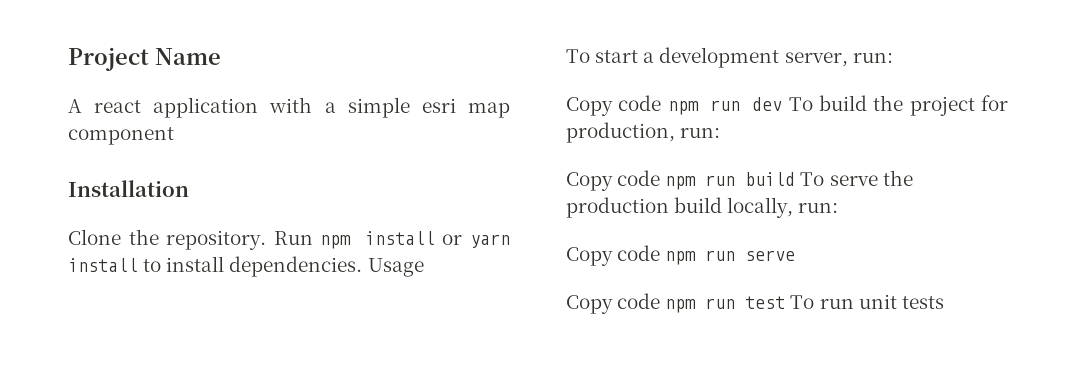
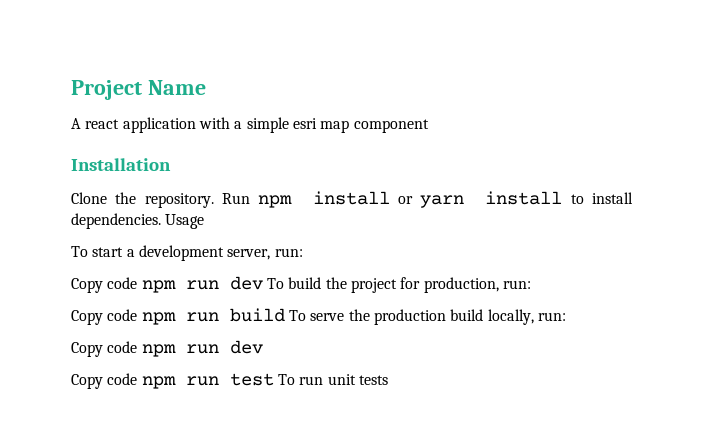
  Copy code npm run build To serve the production build locally, run:
- Copy code npm run serve
+ Copy code npm run dev

